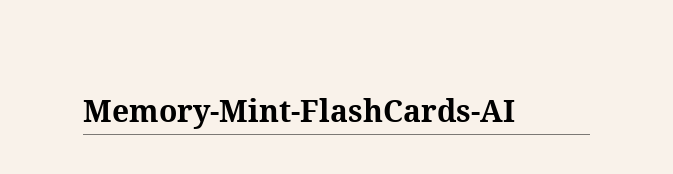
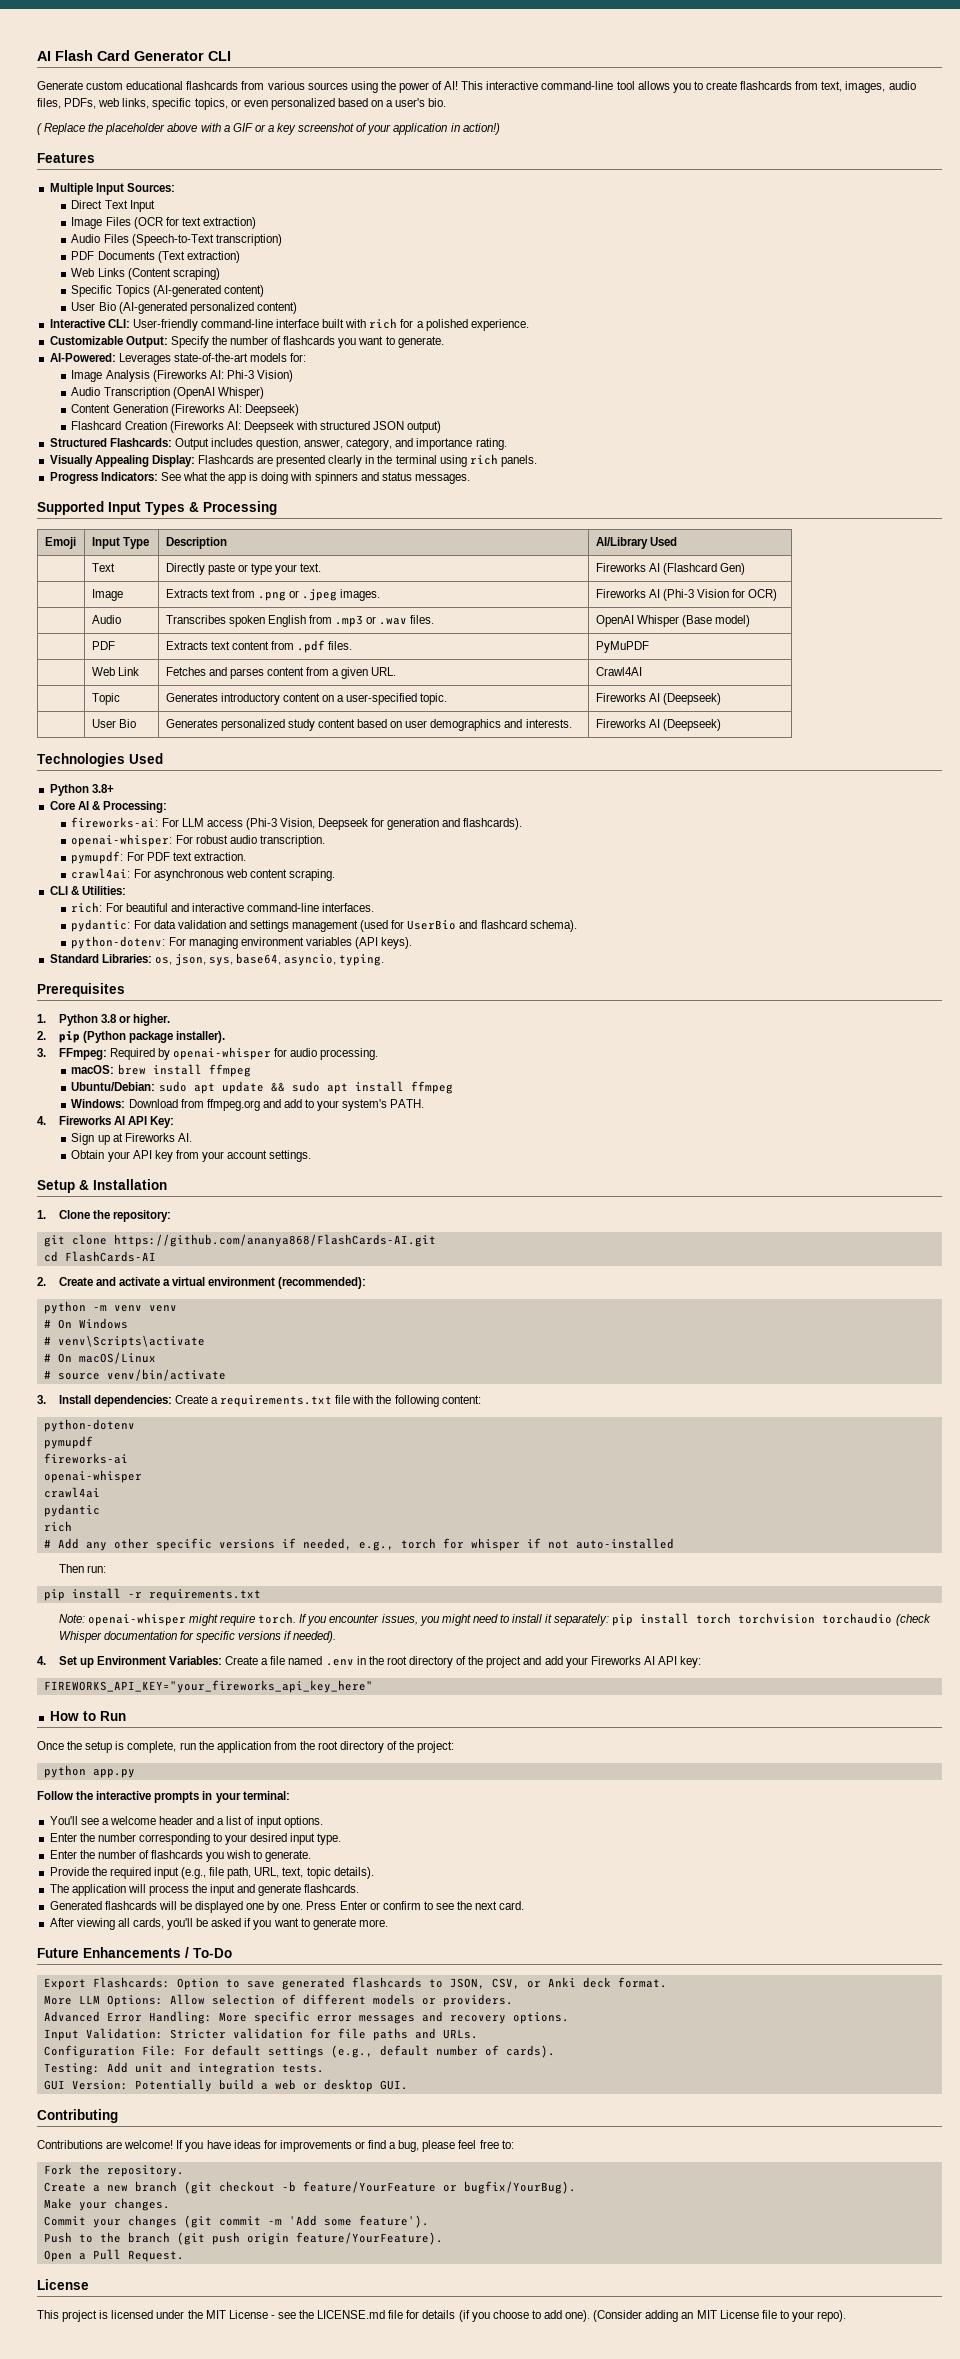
- Memory-Mint-FlashCards-AI
+ AI Flash Card Generator CLI
+ Generate custom educational flashcards from various sources using the power of AI! This interactive command-line tool allows you to create flashcards from text, images, audio files, PDFs, web links, specific topics, or even personalized based on a user's bio.
+ ( Replace the placeholder above with a GIF or a key screenshot of your application in action!)
+ Features
+ Multiple Input Sources:
+ Direct Text Input
+ Image Files (OCR for text extraction)
+ Audio Files (Speech-to-Text transcription)
+ PDF Documents (Text extraction)
+ Web Links (Content scraping)
+ Specific Topics (AI-generated content)
+ User Bio (AI-generated personalized content)
+ Interactive CLI: User-friendly command-line interface built with rich for a polished experience.
+ Customizable Output: Specify the number of flashcards you want to generate.
+ AI-Powered: Leverages state-of-the-art models for:
+ Image Analysis (Fireworks AI: Phi-3 Vision)
+ Audio Transcription (OpenAI Whisper)
+ Content Generation (Fireworks AI: Deepseek)
+ Flashcard Creation (Fireworks AI: Deepseek with structured JSON output)
+ Structured Flashcards: Output includes question, answer, category, and importance rating.
+ Visually Appealing Display: Flashcards are presented clearly in the terminal using rich panels.
+ Progress Indicators: See what the app is doing with spinners and status messages.
+ Supported Input Types & Processing
+ Emoji | Input Type | Description | AI/Library Used
+ | Text | Directly paste or type your text. | Fireworks AI (Flashcard Gen)
+ | Image | Extracts text from .png or .jpeg images. | Fireworks AI (Phi-3 Vision for OCR)
+ | Audio | Transcribes spoken English from .mp3 or .wav files. | OpenAI Whisper (Base model)
+ | PDF | Extracts text content from .pdf files. | PyMuPDF
+ | Web Link | Fetches and parses content from a given URL. | Crawl4AI
+ | Topic | Generates introductory content on a user-specified topic. | Fireworks AI (Deepseek)
+ | User Bio | Generates personalized study content based on user demographics and interests. | Fireworks AI (Deepseek)
+ Technologies Used
+ Python 3.8+
+ Core AI & Processing:
+ fireworks-ai: For LLM access (Phi-3 Vision, Deepseek for generation and flashcards).
+ openai-whisper: For robust audio transcription.
+ pymupdf: For PDF text extraction.
+ crawl4ai: For asynchronous web content scraping.
+ CLI & Utilities:
+ rich: For beautiful and interactive command-line interfaces.
+ pydantic: For data validation and settings management (used for UserBio and flashcard schema).
+ python-dotenv: For managing environment variables (API keys).
+ Standard Libraries: os, json, sys, base64, asyncio, typing.
+ Prerequisites
+ 1. Python 3.8 or higher.
+ 2. pip (Python package installer).
+ 3. FFmpeg: Required by openai-whisper for audio processing.
+ macOS: brew install ffmpeg
+ Ubuntu/Debian: sudo apt update && sudo apt install ffmpeg
+ Windows: Download from ffmpeg.org and add to your system's PATH.
+ 4. Fireworks AI API Key:
+ Sign up at Fireworks AI.
+ Obtain your API key from your account settings.
+ Setup & Installation
+ 1. Clone the repository:
+ git clone https://github.com/ananya868/FlashCards-AI.git
+ cd FlashCards-AI
+ 2. Create and activate a virtual environment (recommended):
+ python -m venv venv
+ # On Windows
+ # venv\Scripts\activate
+ # On macOS/Linux
+ # source venv/bin/activate
+ 3. Install dependencies: Create a requirements.txt file with the following content:
+ python-dotenv
+ pymupdf
+ fireworks-ai
+ openai-whisper
+ crawl4ai
+ pydantic
+ rich
+ # Add any other specific versions if needed, e.g., torch for whisper if not auto-installed
+ Then run:
+ pip install -r requirements.txt
+ Note: openai-whisper might require torch. If you encounter issues, you might need to install it separately: pip install torch torchvision torchaudio (check Whisper documentation for specific versions if needed).
+ 4. Set up Environment Variables: Create a file named .env in the root directory of the project and add your Fireworks AI API key:
+ FIREWORKS_API_KEY="your_fireworks_api_key_here"
+ How to Run
+ Once the setup is complete, run the application from the root directory of the project:
+ python app.py
+ Follow the interactive prompts in your terminal:
+ You'll see a welcome header and a list of input options.
+ Enter the number corresponding to your desired input type.
+ Enter the number of flashcards you wish to generate.
+ Provide the required input (e.g., file path, URL, text, topic details).
+ The application will process the input and generate flashcards.
+ Generated flashcards will be displayed one by one. Press Enter or confirm to see the next card.
+ After viewing all cards, you'll be asked if you want to generate more.
+ Future Enhancements / To-Do
+ Export Flashcards: Option to save generated flashcards to JSON, CSV, or Anki deck format.
+ More LLM Options: Allow selection of different models or providers.
+ Advanced Error Handling: More specific error messages and recovery options.
+ Input Validation: Stricter validation for file paths and URLs.
+ Configuration File: For default settings (e.g., default number of cards).
+ Testing: Add unit and integration tests.
+ GUI Version: Potentially build a web or desktop GUI.
+ Contributing
+ Contributions are welcome! If you have ideas for improvements or find a bug, please feel free to:
+ Fork the repository.
+ Create a new branch (git checkout -b feature/YourFeature or bugfix/YourBug).
+ Make your changes.
+ Commit your changes (git commit -m 'Add some feature').
+ Push to the branch (git push origin feature/YourFeature).
+ Open a Pull Request.
+ License
+ This project is licensed under the MIT License - see the LICENSE.md file for details (if you choose to add one). (Consider adding an MIT License file to your repo).

